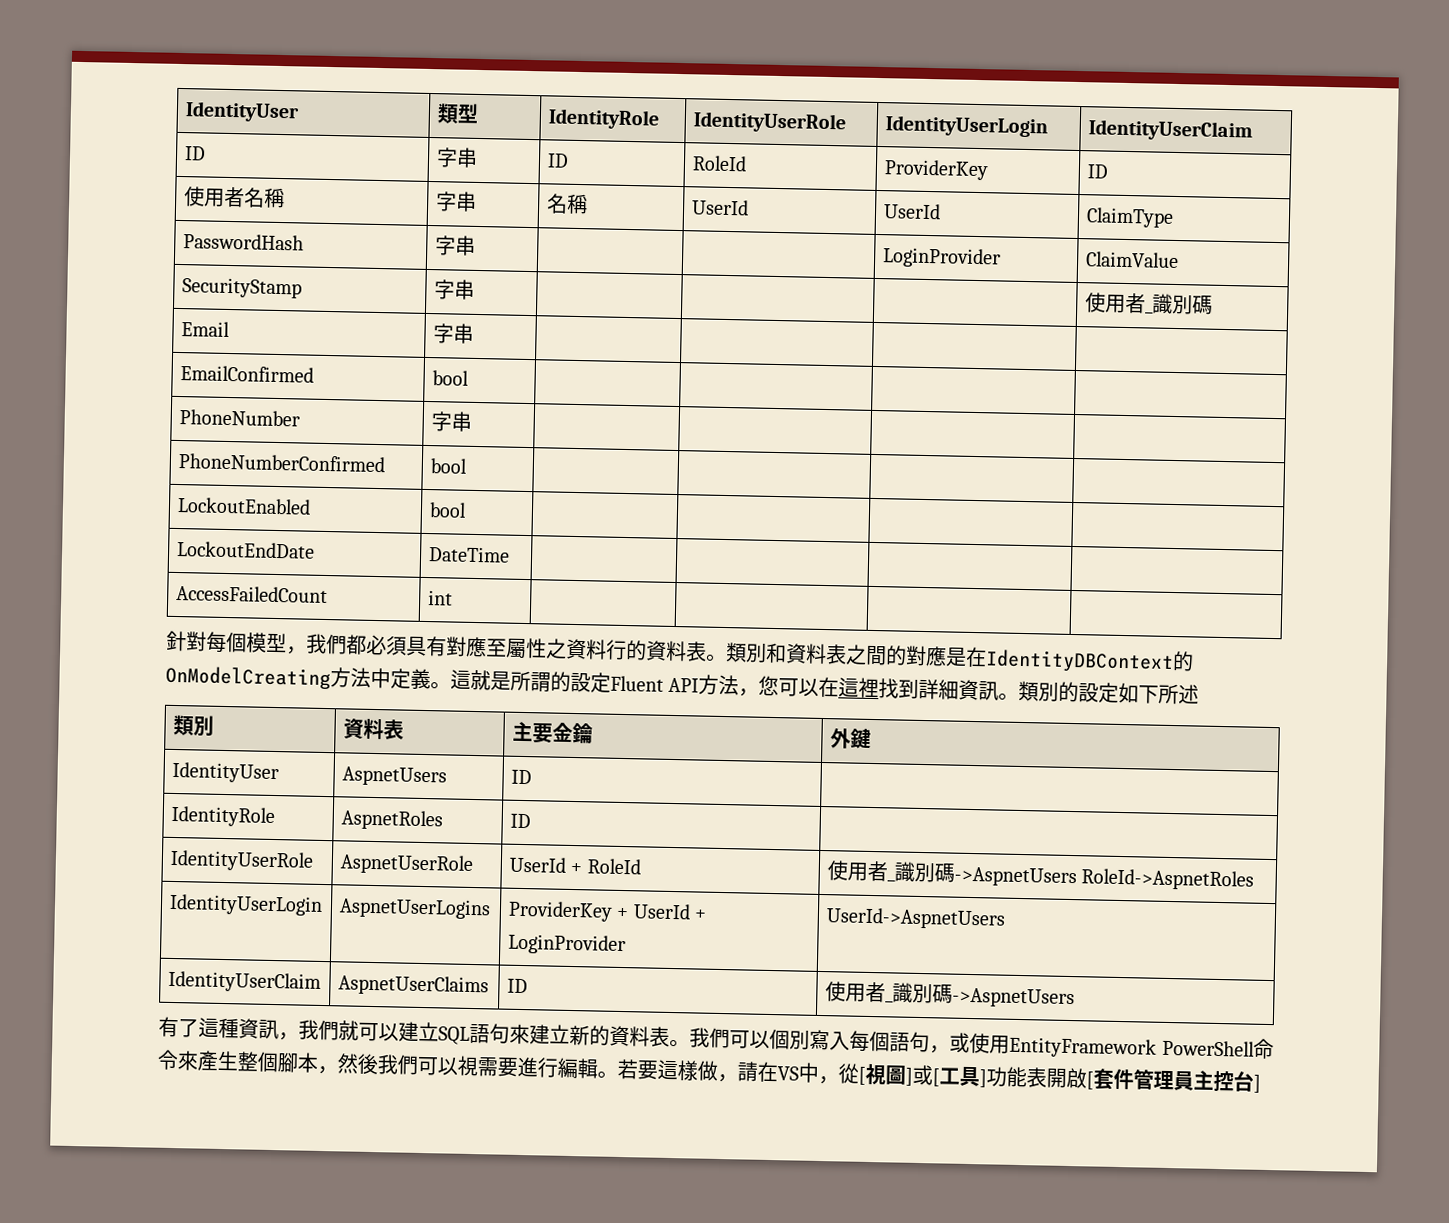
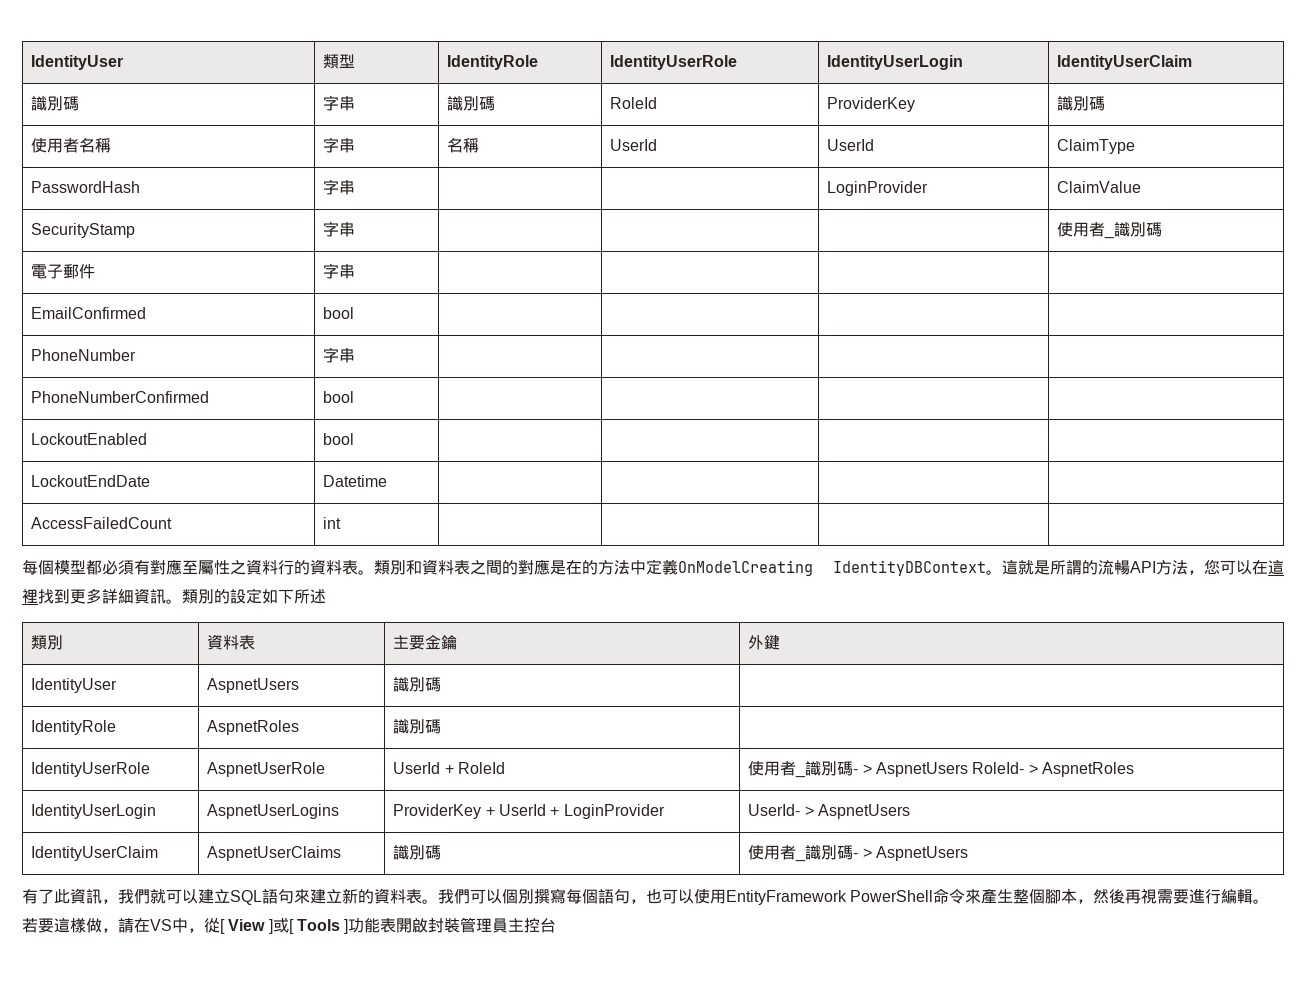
- ID | 字串 | ID | RoleId | ProviderKey | ID
+ 識別碼 | 字串 | 識別碼 | RoleId | ProviderKey | 識別碼
- Email | 字串 | | | |
+ 電子郵件 | 字串 | | | |
- LockoutEndDate | DateTime | | | |
+ LockoutEndDate | Datetime | | | |
- 針對每個模型，我們都必須具有對應至屬性之資料行的資料表。
+ 每個模型都必須有對應至屬性之資料行的資料表。
- 類別和資料表之間的對應是在IdentityDBContext的OnModelCreating方法中定義。
+ 類別和資料表之間的對應是在的方法中定義OnModelCreating IdentityDBContext。
- 這就是所謂的設定Fluent API方法，您可以在這裡找到詳細資訊。
+ 這就是所謂的流暢API方法，您可以在這裡找到更多詳細資訊。
- IdentityUser | AspnetUsers | ID |
+ IdentityUser | AspnetUsers | 識別碼 |
- IdentityRole | AspnetRoles | ID |
+ IdentityRole | AspnetRoles | 識別碼 |
- IdentityUserRole | AspnetUserRole | UserId + RoleId | 使用者_識別碼->AspnetUsers RoleId->AspnetRoles
+ IdentityUserRole | AspnetUserRole | UserId + RoleId | 使用者_識別碼- > AspnetUsers RoleId- > AspnetRoles
- IdentityUserLogin | AspnetUserLogins | ProviderKey + UserId + LoginProvider | UserId->AspnetUsers
+ IdentityUserLogin | AspnetUserLogins | ProviderKey + UserId + LoginProvider | UserId- > AspnetUsers
- IdentityUserClaim | AspnetUserClaims | ID | 使用者_識別碼->AspnetUsers
+ IdentityUserClaim | AspnetUserClaims | 識別碼 | 使用者_識別碼- > AspnetUsers
- 有了這種資訊，我們就可以建立SQL語句來建立新的資料表。
+ 有了此資訊，我們就可以建立SQL語句來建立新的資料表。
- 我們可以個別寫入每個語句，或使用EntityFramework PowerShell命令來產生整個腳本，然後我們可以視需要進行編輯。
+ 我們可以個別撰寫每個語句，也可以使用EntityFramework PowerShell命令來產生整個腳本，然後再視需要進行編輯。
- 若要這樣做，請在VS中，從[視圖]或[工具]功能表開啟[套件管理員主控台]
+ 若要這樣做，請在VS中，從[ View ]或[ Tools ]功能表開啟封裝管理員主控台

